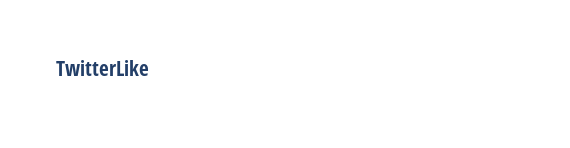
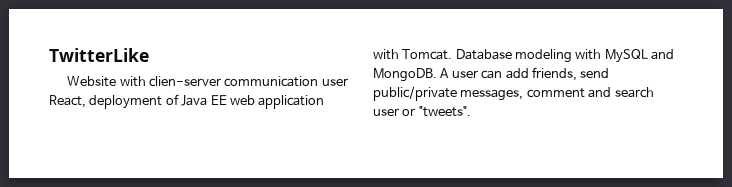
+ Website with clien-server communication user React, deployment of Java EE web application with Tomcat. Database modeling with MySQL and MongoDB. A user can add friends, send public/private messages, comment and search user or "tweets".

